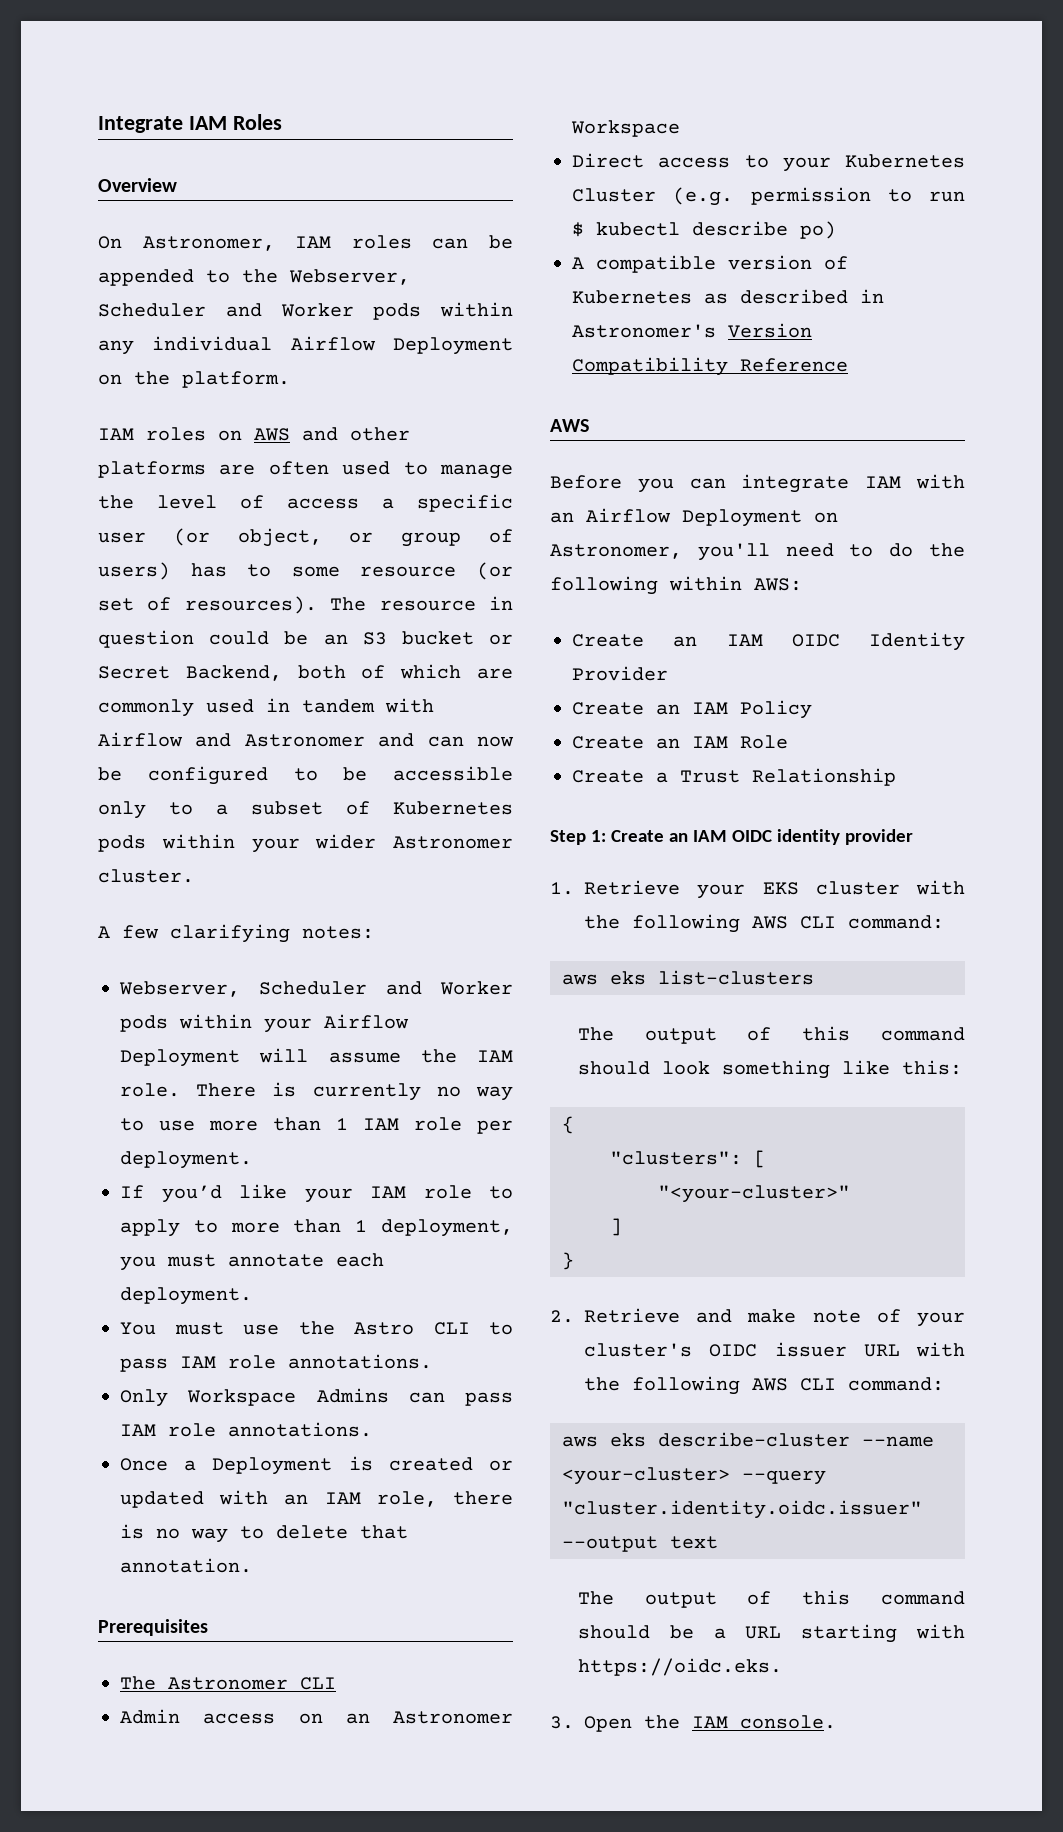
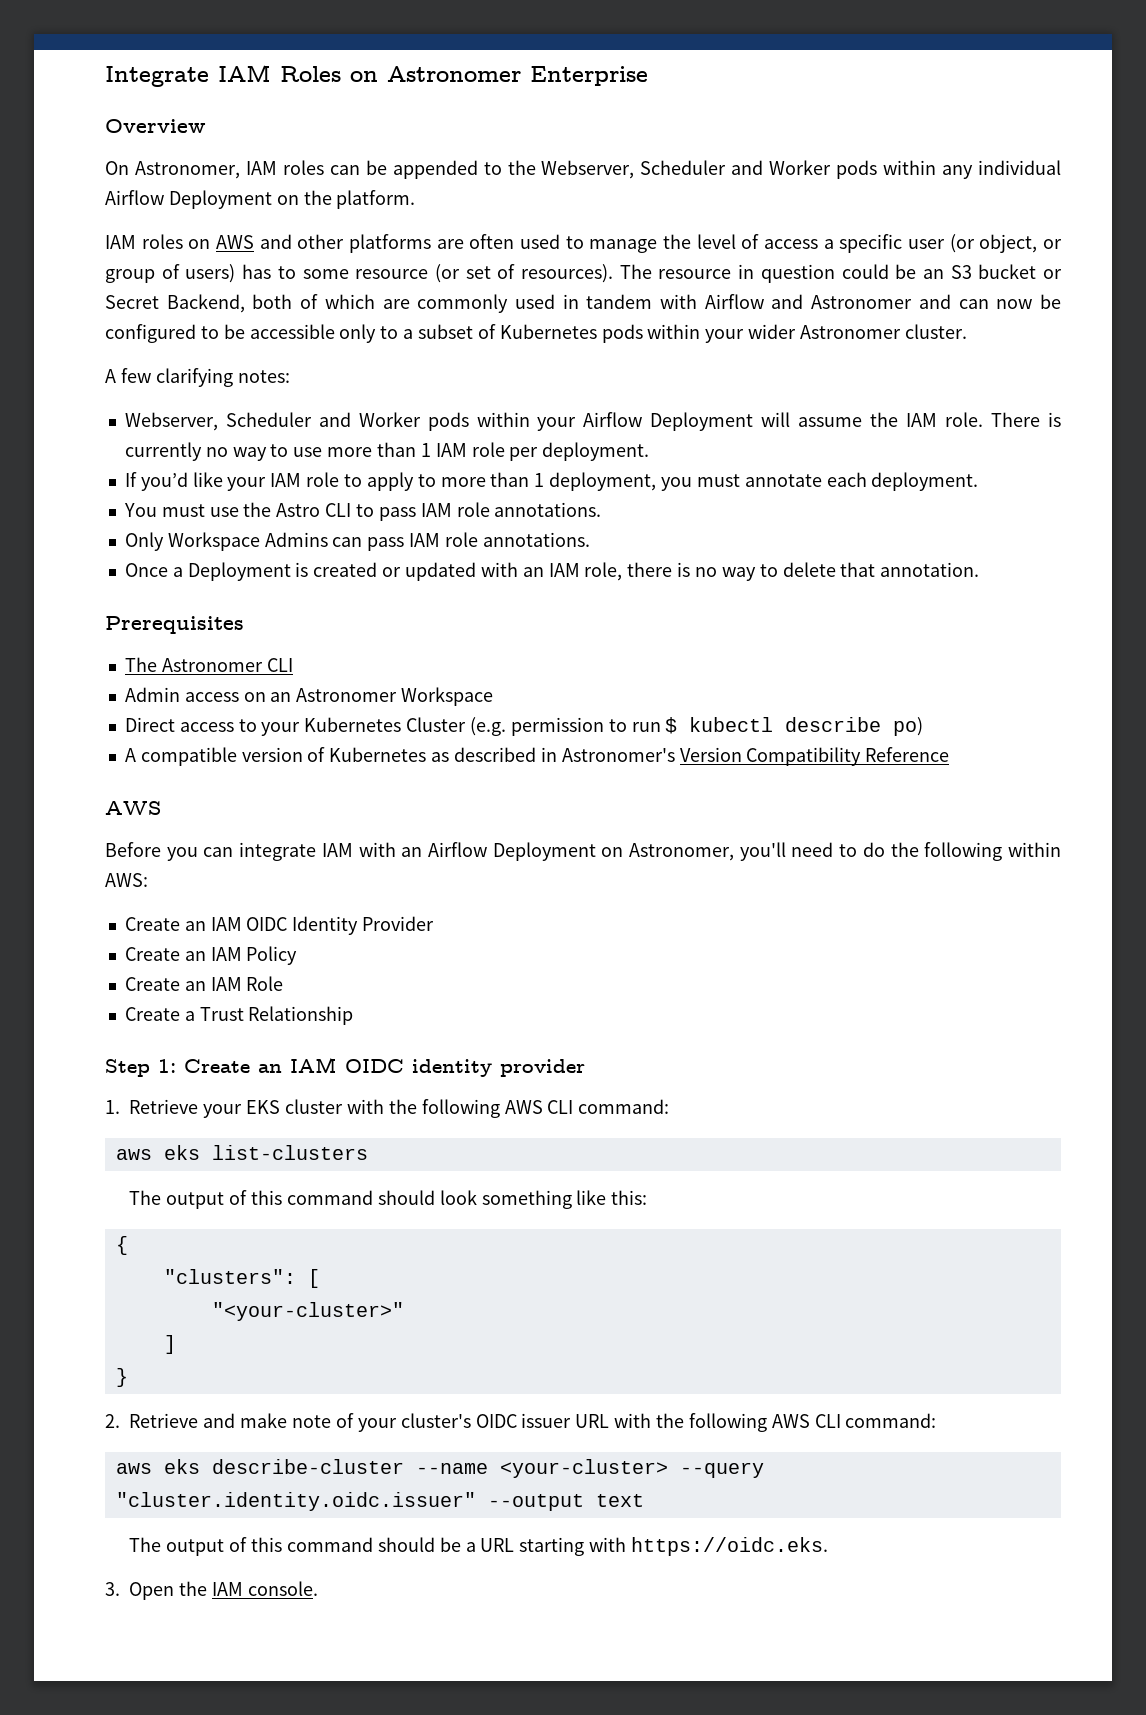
- Integrate IAM Roles
+ Integrate IAM Roles on Astronomer Enterprise

